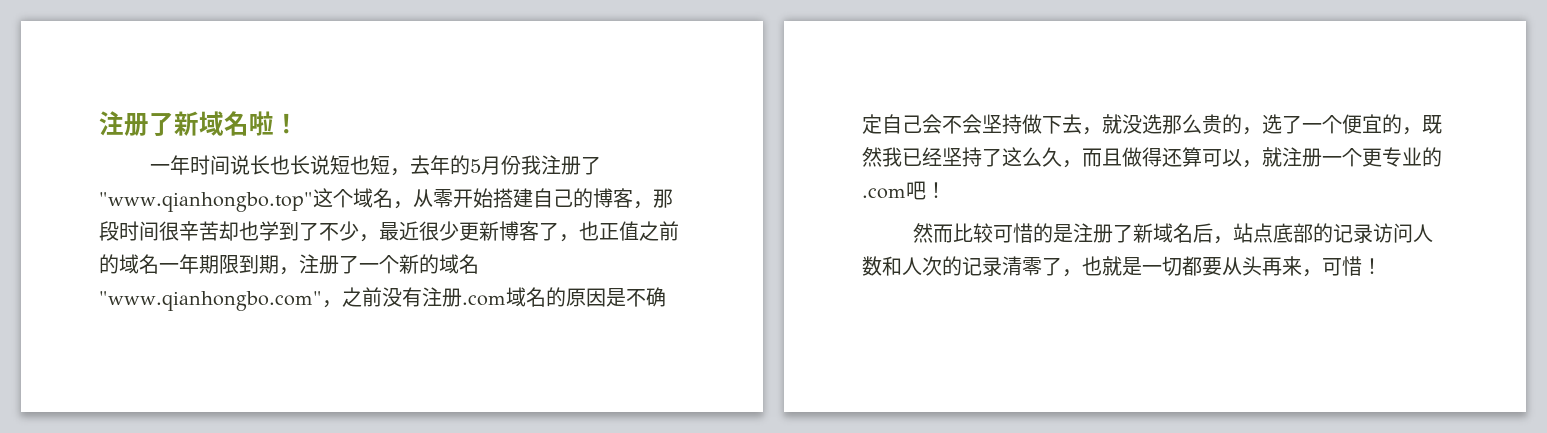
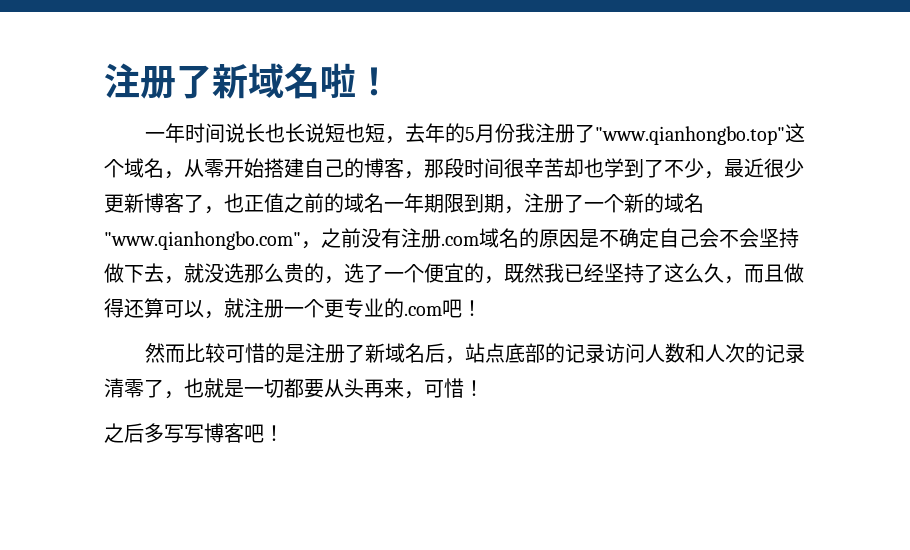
+ 之后多写写博客吧！

